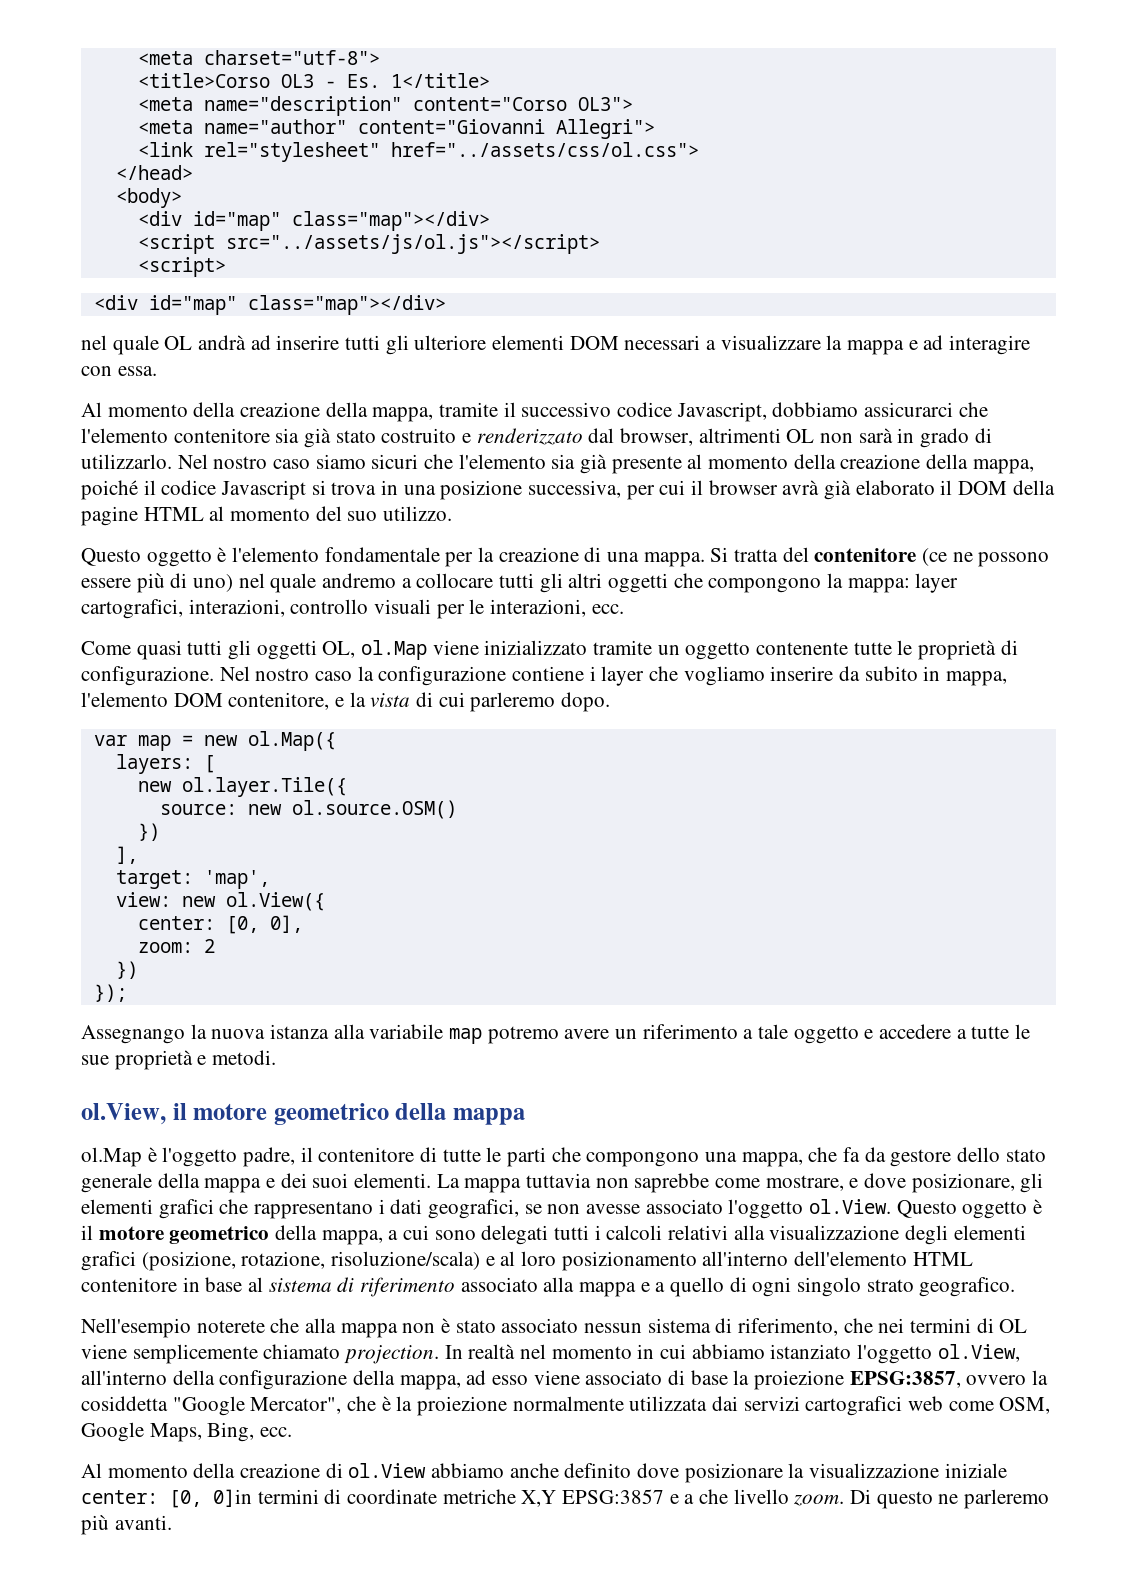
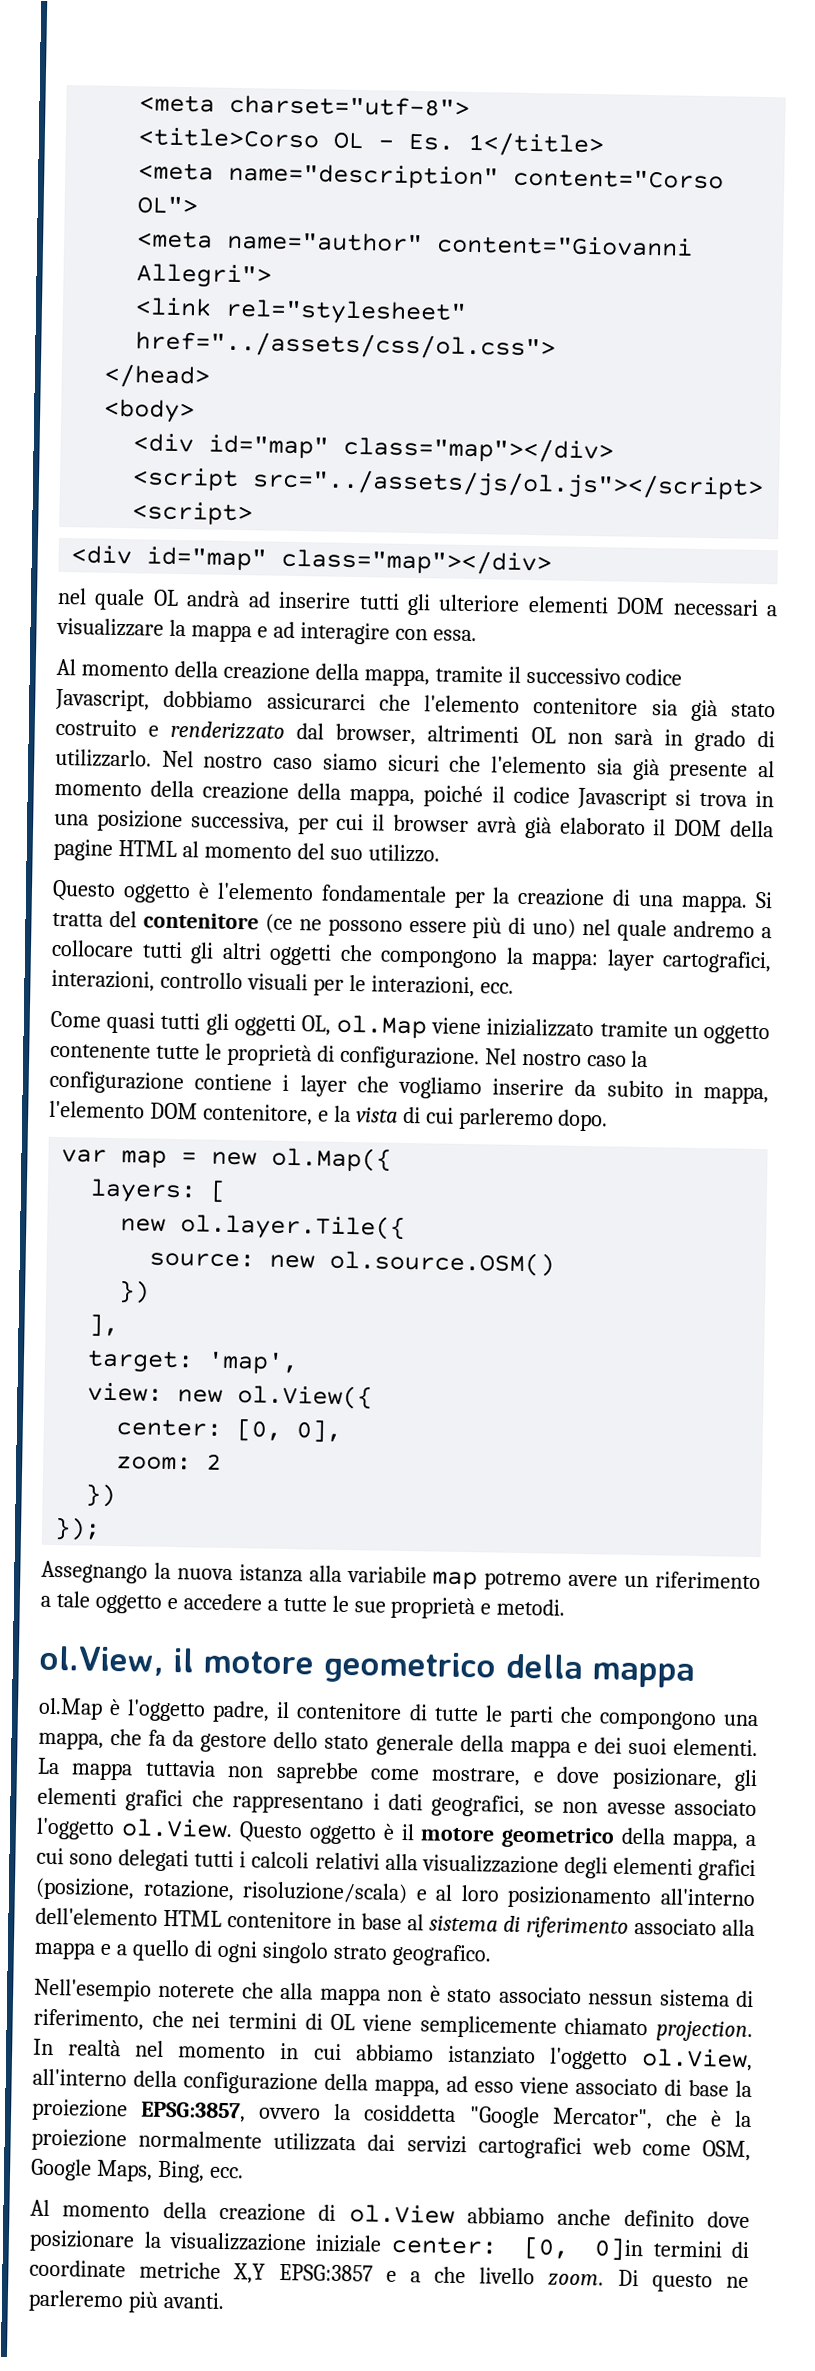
- <title>Corso OL3 - Es. 1</title>
+ <title>Corso OL - Es. 1</title>
- <meta name="description" content="Corso OL3">
+ <meta name="description" content="Corso OL">

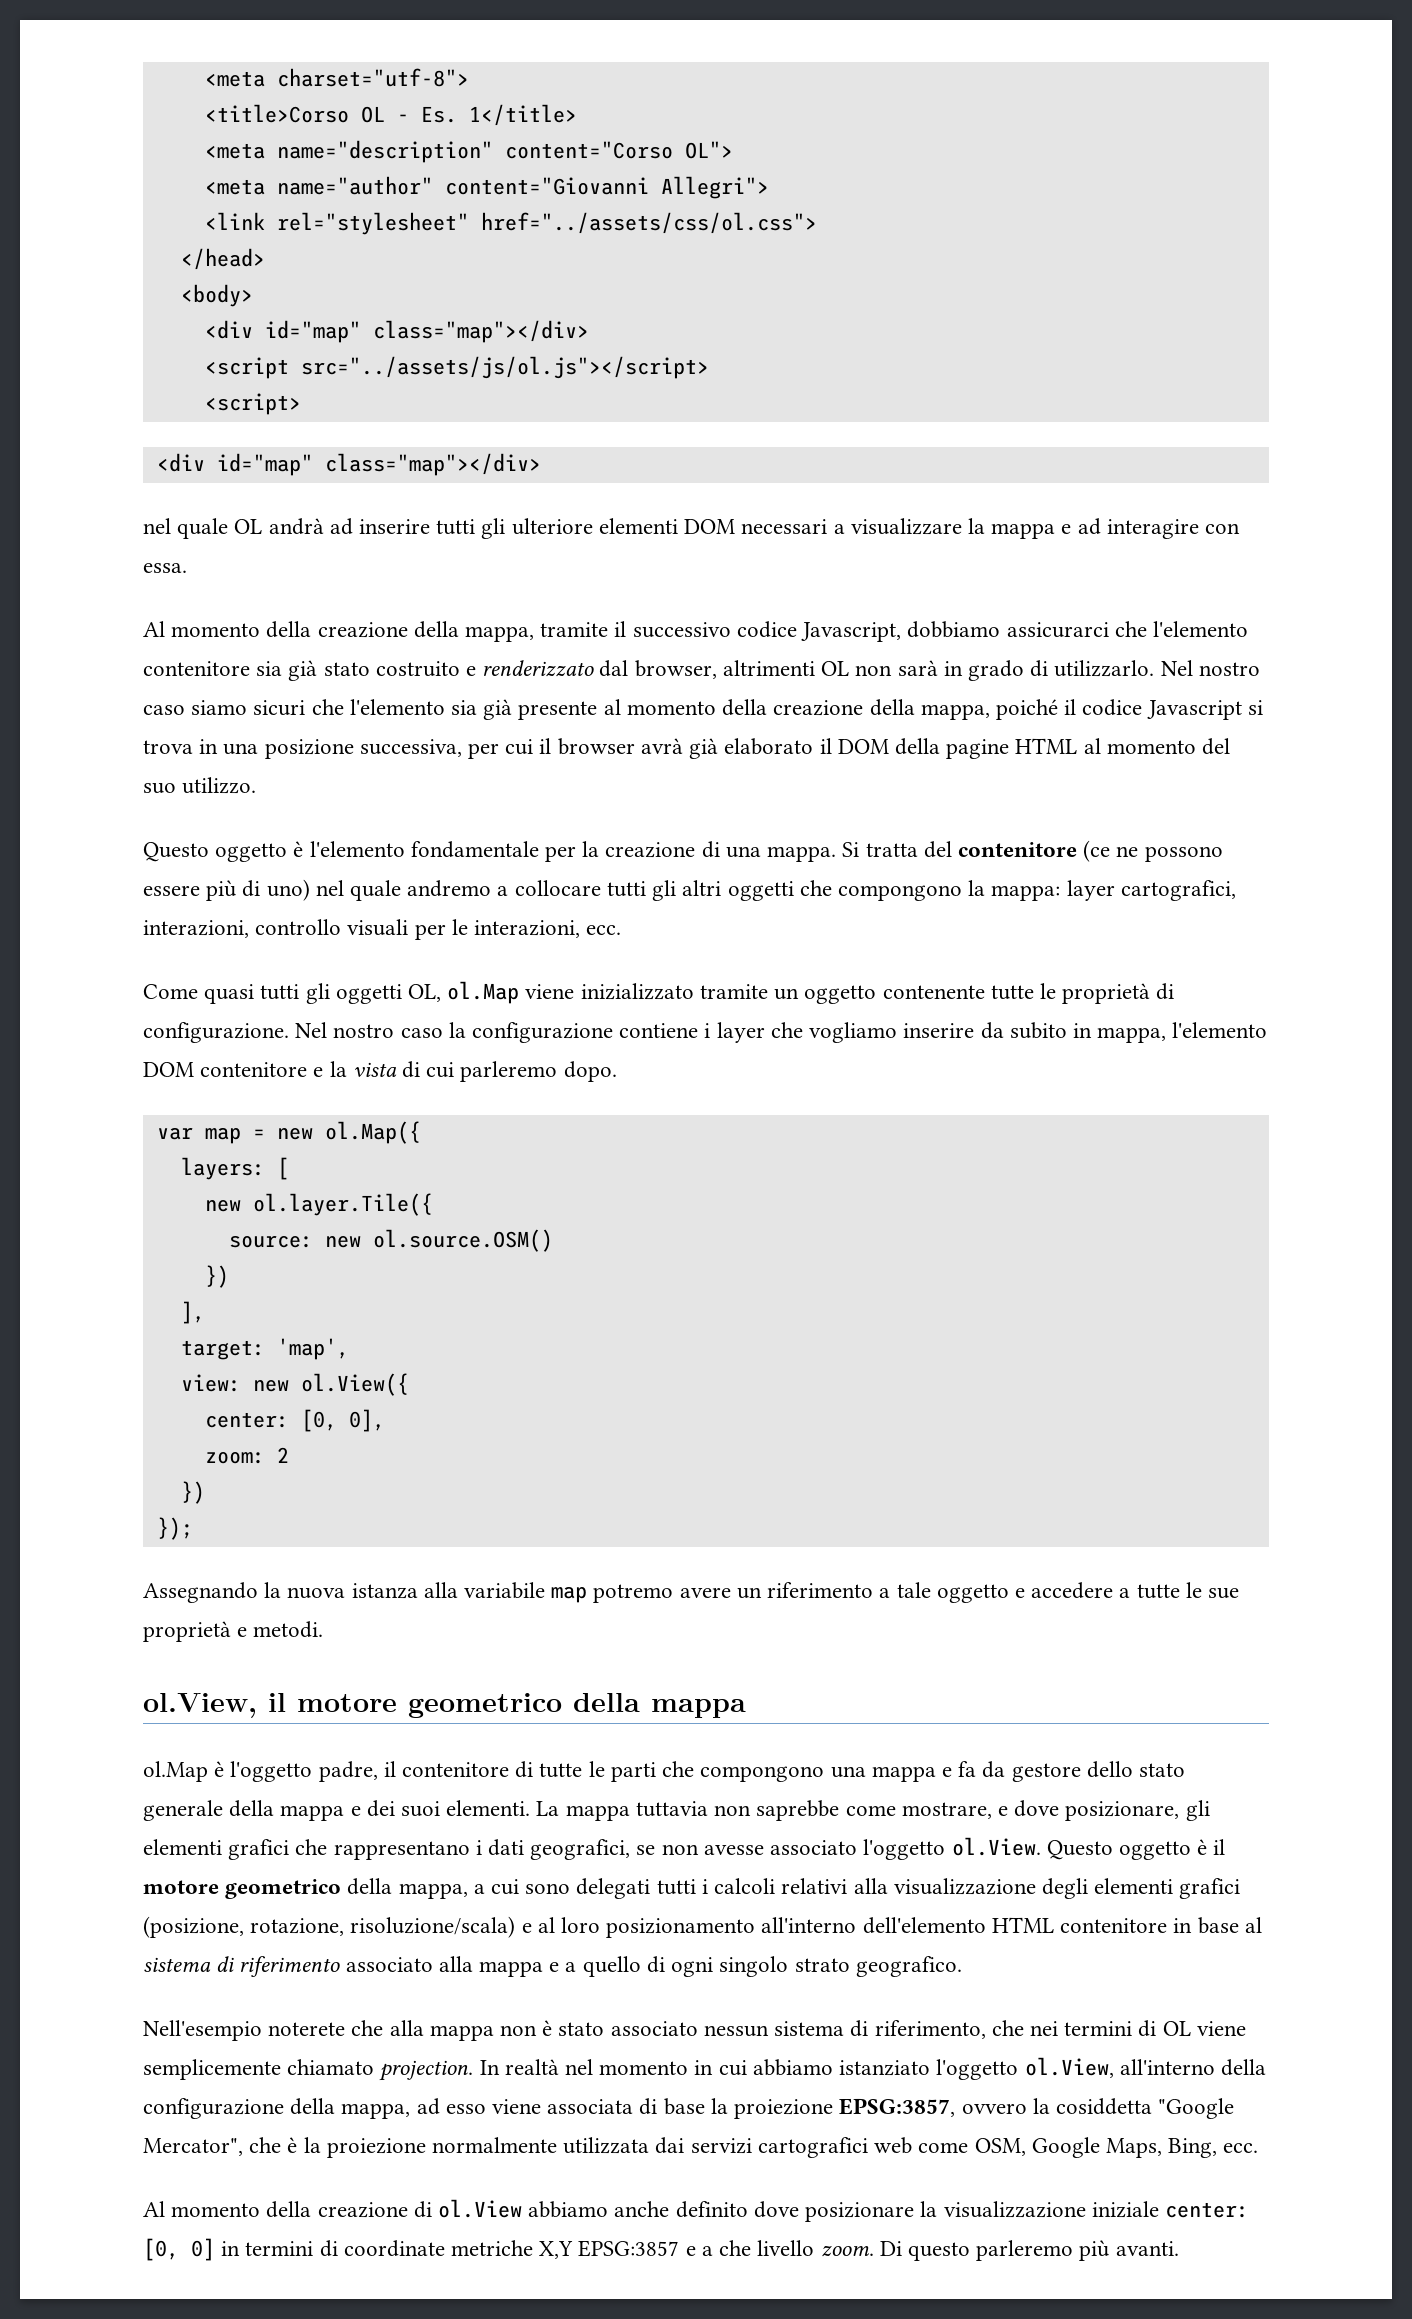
- Nel nostro caso la configurazione contiene i layer che vogliamo inserire da subito in mappa, l'elemento DOM contenitore, e la vista di cui parleremo dopo.
+ Nel nostro caso la configurazione contiene i layer che vogliamo inserire da subito in mappa, l'elemento DOM contenitore e la vista di cui parleremo dopo.
- Assegnango la nuova istanza alla variabile map potremo avere un riferimento a tale oggetto e accedere a tutte le sue proprietà e metodi.
+ Assegnando la nuova istanza alla variabile map potremo avere un riferimento a tale oggetto e accedere a tutte le sue proprietà e metodi.
- ol.Map è l'oggetto padre, il contenitore di tutte le parti che compongono una mappa, che fa da gestore dello stato generale della mappa e dei suoi elementi.
+ ol.Map è l'oggetto padre, il contenitore di tutte le parti che compongono una mappa e fa da gestore dello stato generale della mappa e dei suoi elementi.
- In realtà nel momento in cui abbiamo istanziato l'oggetto ol.View, all'interno della configurazione della mappa, ad esso viene associato di base la proiezione EPSG:3857, ovvero la cosiddetta "Google Mercator", che è la proiezione normalmente utilizzata dai servizi cartografici web come OSM, Google Maps, Bing, ecc.
+ In realtà nel momento in cui abbiamo istanziato l'oggetto ol.View, all'interno della configurazione della mappa, ad esso viene associata di base la proiezione EPSG:3857, ovvero la cosiddetta "Google Mercator", che è la proiezione normalmente utilizzata dai servizi cartografici web come OSM, Google Maps, Bing, ecc.
- Al momento della creazione di ol.View abbiamo anche definito dove posizionare la visualizzazione iniziale center: [0, 0]in termini di coordinate metriche X,Y EPSG:3857 e a che livello zoom.
+ Al momento della creazione di ol.View abbiamo anche definito dove posizionare la visualizzazione iniziale center: [0, 0] in termini di coordinate metriche X,Y EPSG:3857 e a che livello zoom.
- Di questo ne parleremo più avanti.
+ Di questo parleremo più avanti.

